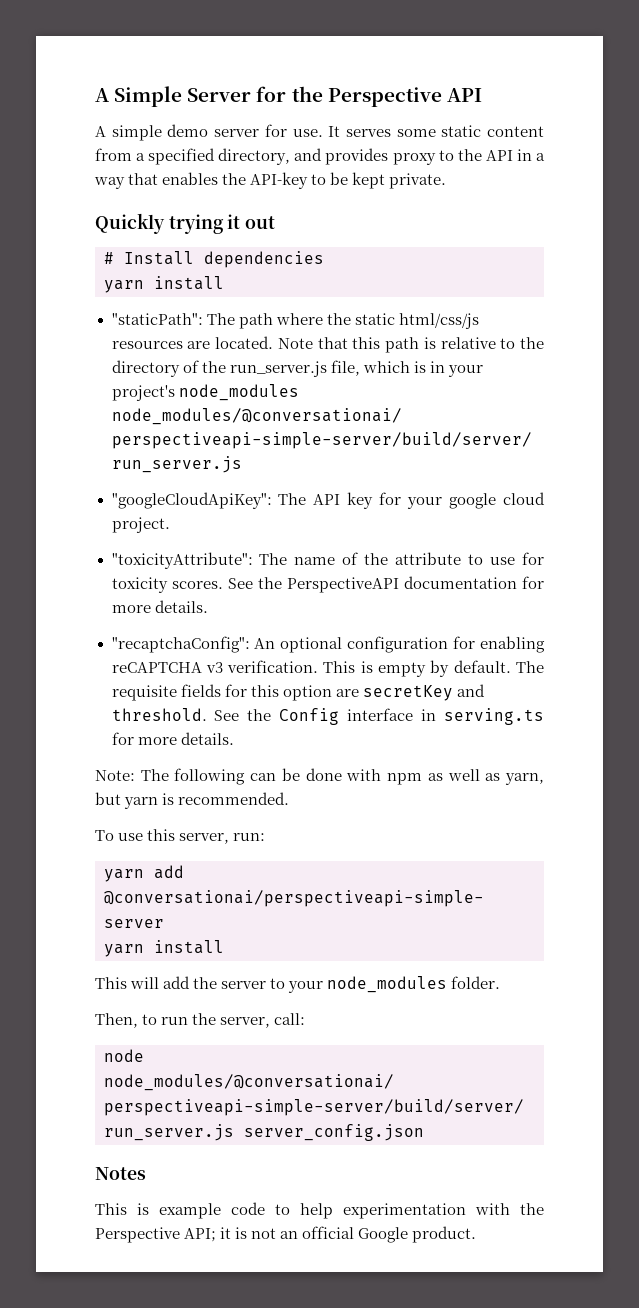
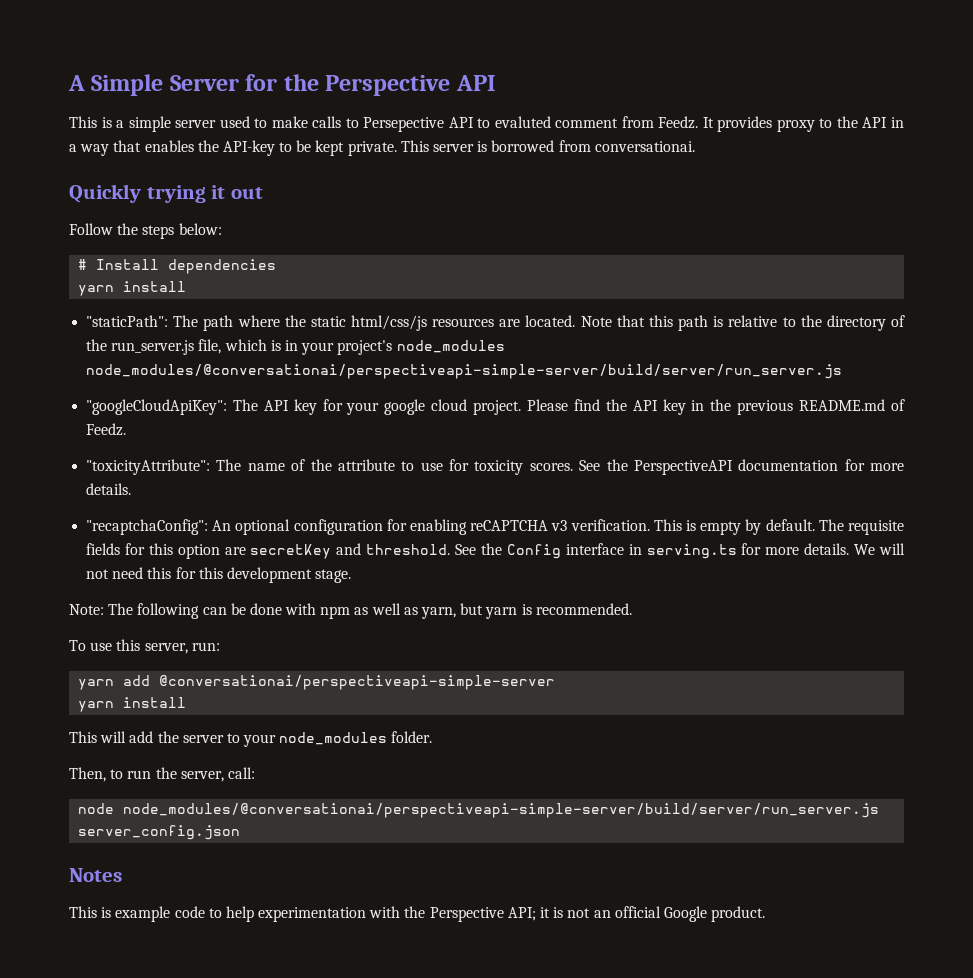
- A simple demo server for use. It serves some static content from a specified directory, and provides proxy to the API in a way that enables the API-key to be kept private.
+ This is a simple server used to make calls to Persepective API to evaluted comment from Feedz. It provides proxy to the API in a way that enables the API-key to be kept private. This server is borrowed from conversationai.
+ Follow the steps below:
+ Please find the API key in the previous README.md of Feedz.
+ We will not need this for this development stage.

